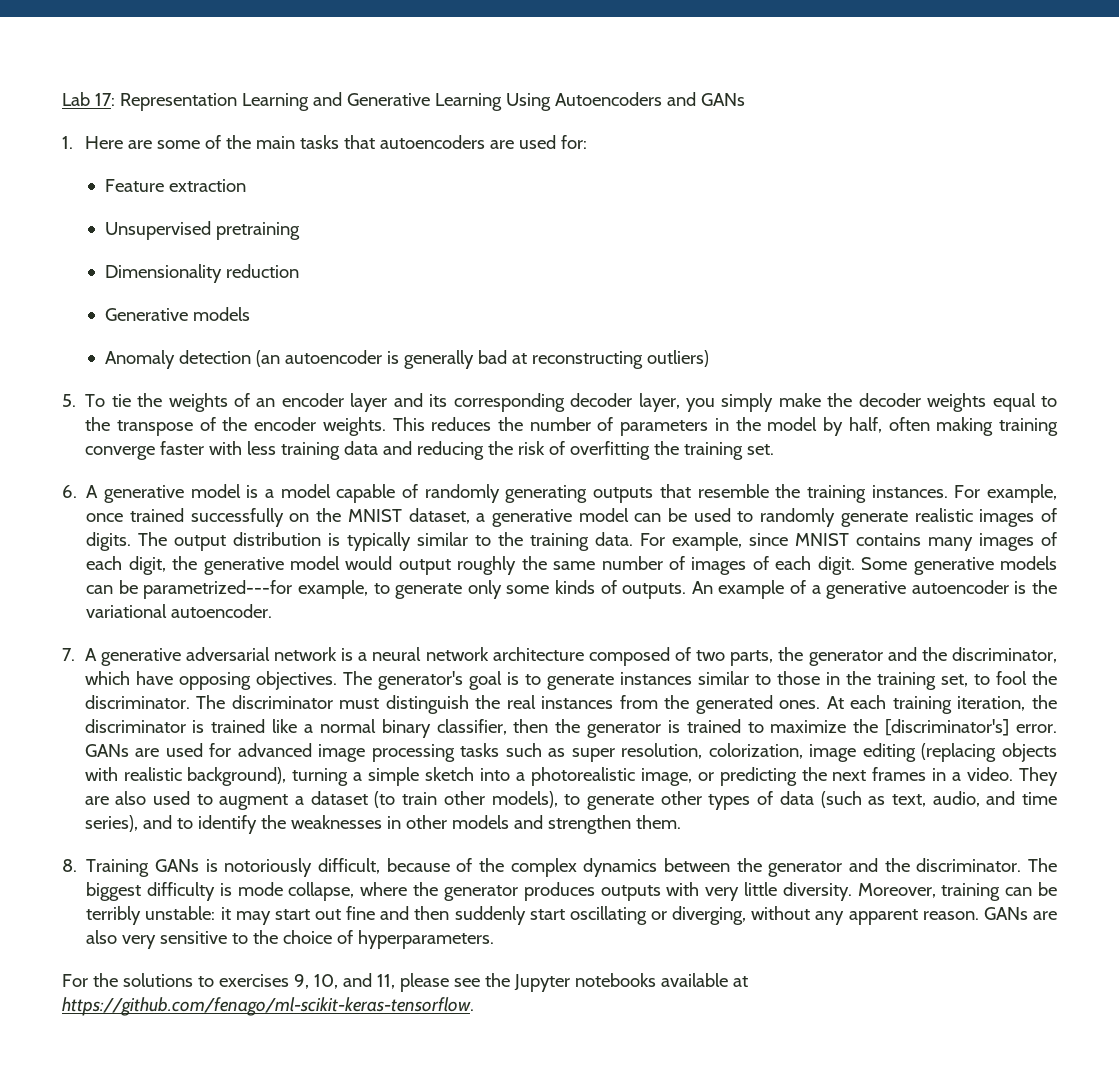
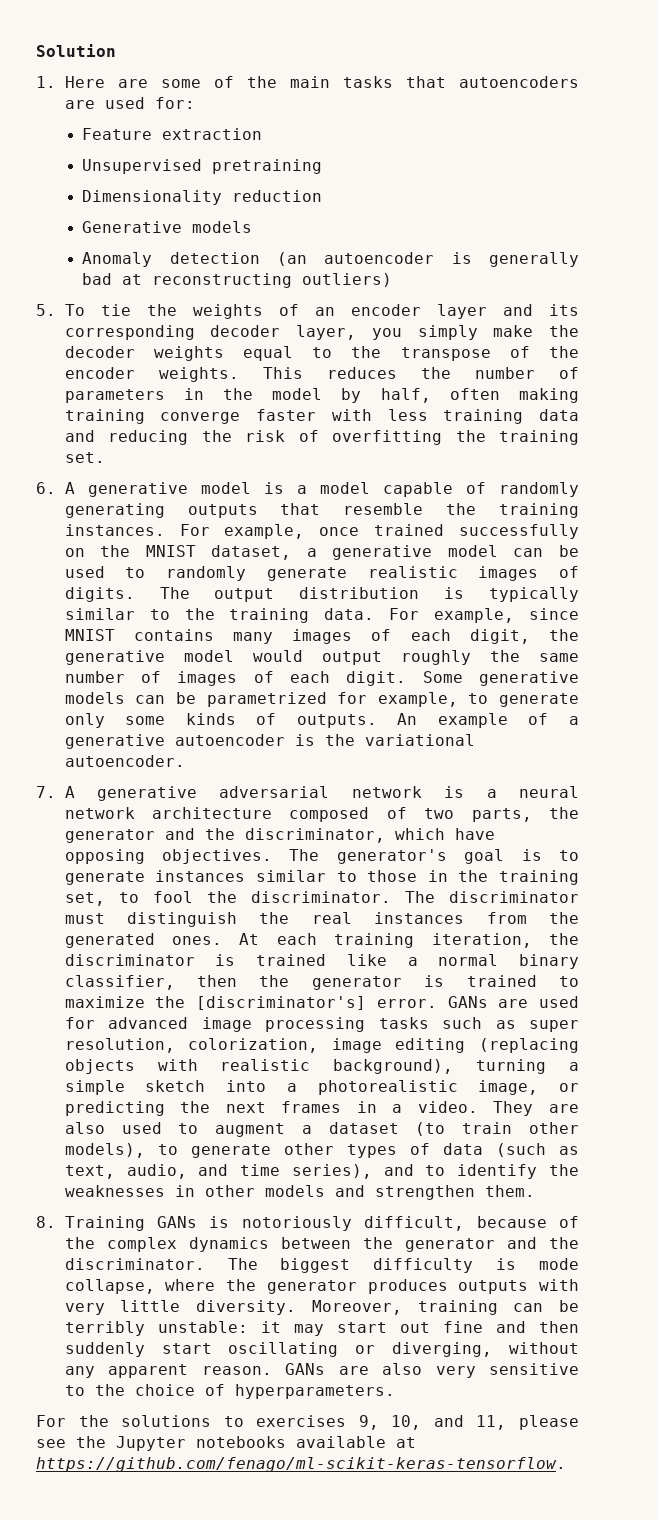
- Lab 17: Representation Learning and Generative Learning Using Autoencoders and GANs
+ Solution
- Some generative models can be parametrized---for example, to generate only some kinds of outputs.
+ Some generative models can be parametrized for example, to generate only some kinds of outputs.

